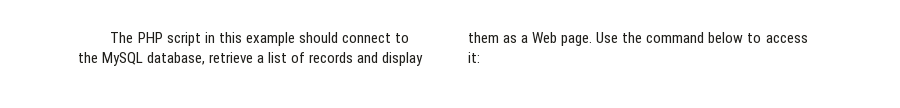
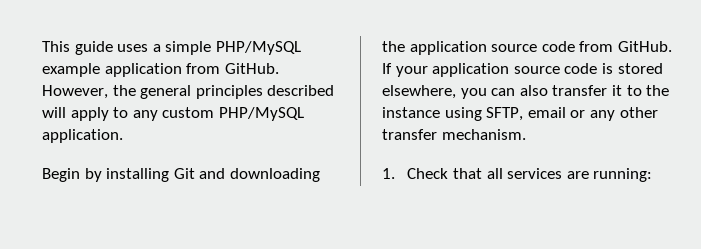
- The PHP script in this example should connect to the MySQL database, retrieve a list of records and display them as a Web page. Use the command below to access it:
+ This guide uses a simple PHP/MySQL example application from GitHub. However, the general principles described will apply to any custom PHP/MySQL application.
+ Begin by installing Git and downloading the application source code from GitHub. If your application source code is stored elsewhere, you can also transfer it to the instance using SFTP, email or any other transfer mechanism.
+ 1. Check that all services are running:

